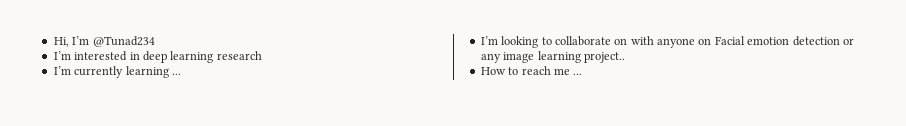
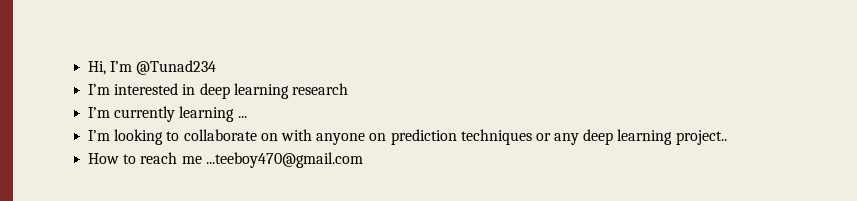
- I’m looking to collaborate on with anyone on Facial emotion detection or any image learning project..
+ I’m looking to collaborate on with anyone on prediction techniques or any deep learning project..
- How to reach me ...
+ How to reach me ...teeboy470@gmail.com

